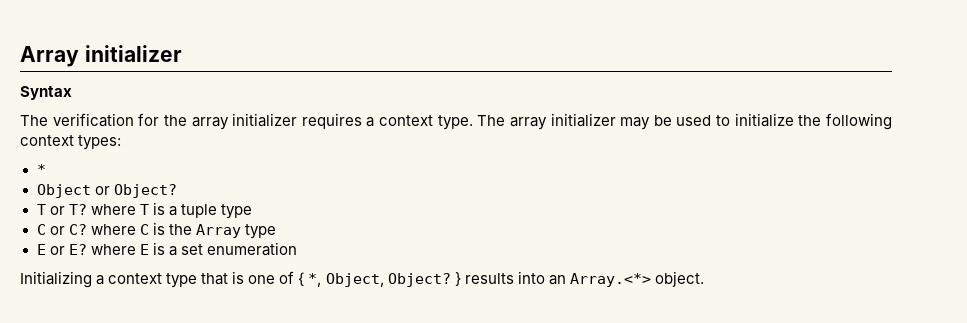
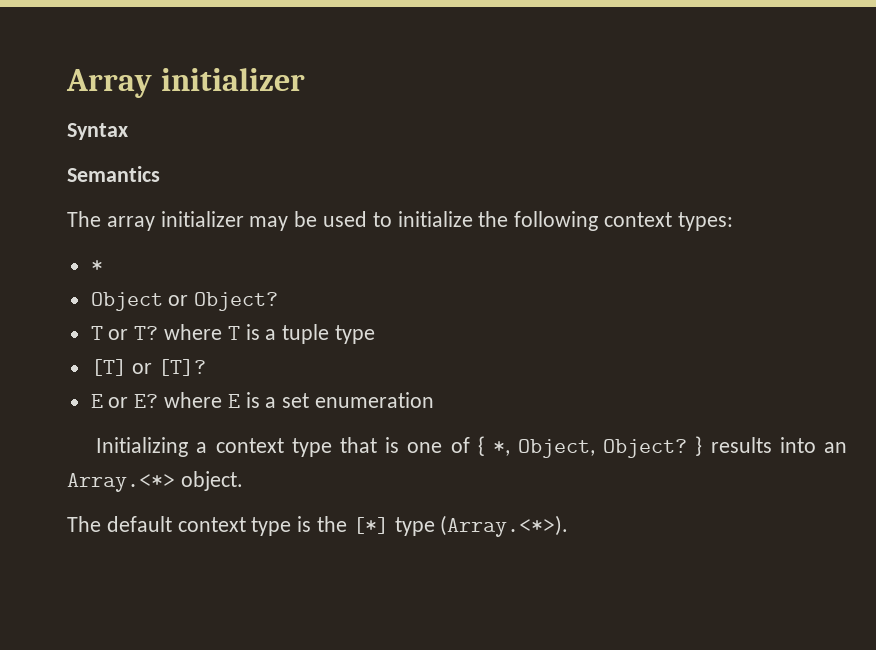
- The verification for the array initializer requires a context type. The array initializer may be used to initialize the following context types:
+ Semantics
+ The array initializer may be used to initialize the following context types:
- C or C? where C is the Array type
+ [T] or [T]?
+ The default context type is the [*] type (Array.<*>).

